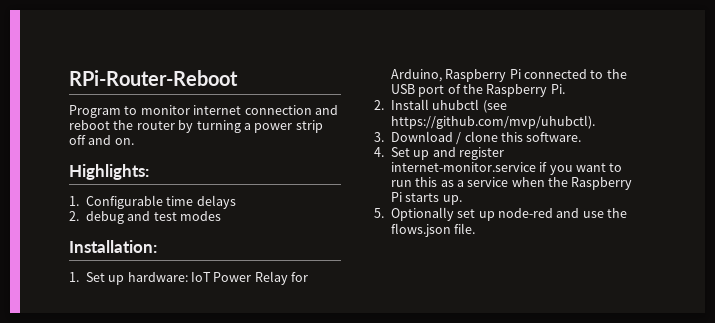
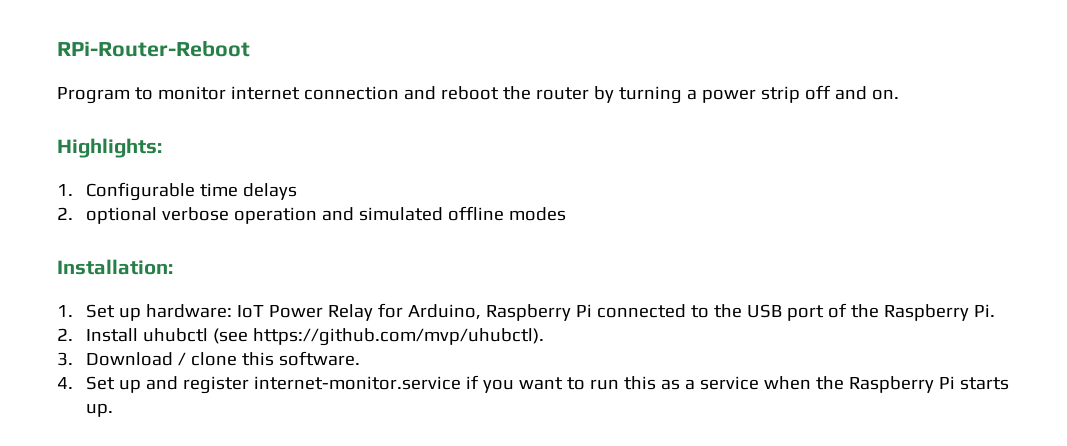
- 2. debug and test modes
+ 2. optional verbose operation and simulated offline modes
- 5. Optionally set up node-red and use the flows.json file.

